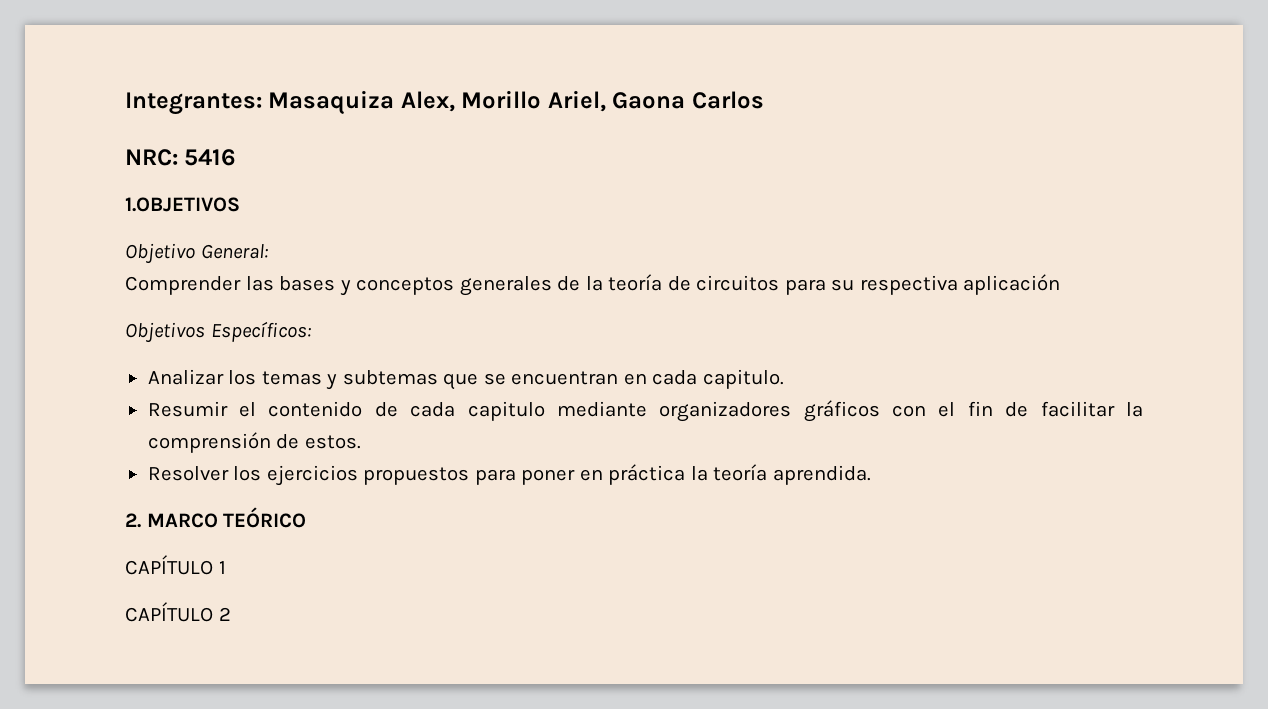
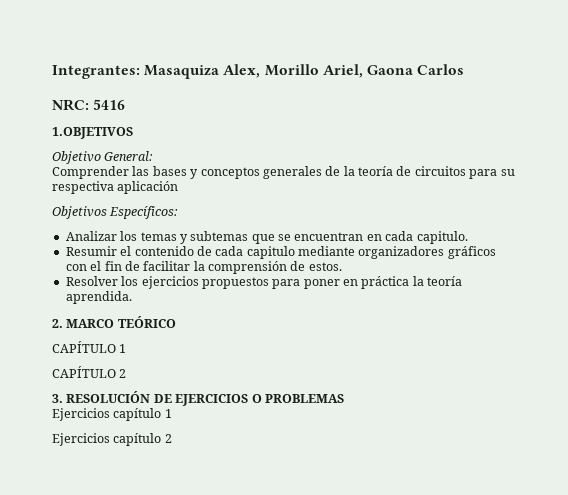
+ 3. RESOLUCIÓN DE EJERCICIOS O PROBLEMAS
+ Ejercicios capítulo 1
+ Ejercicios capítulo 2

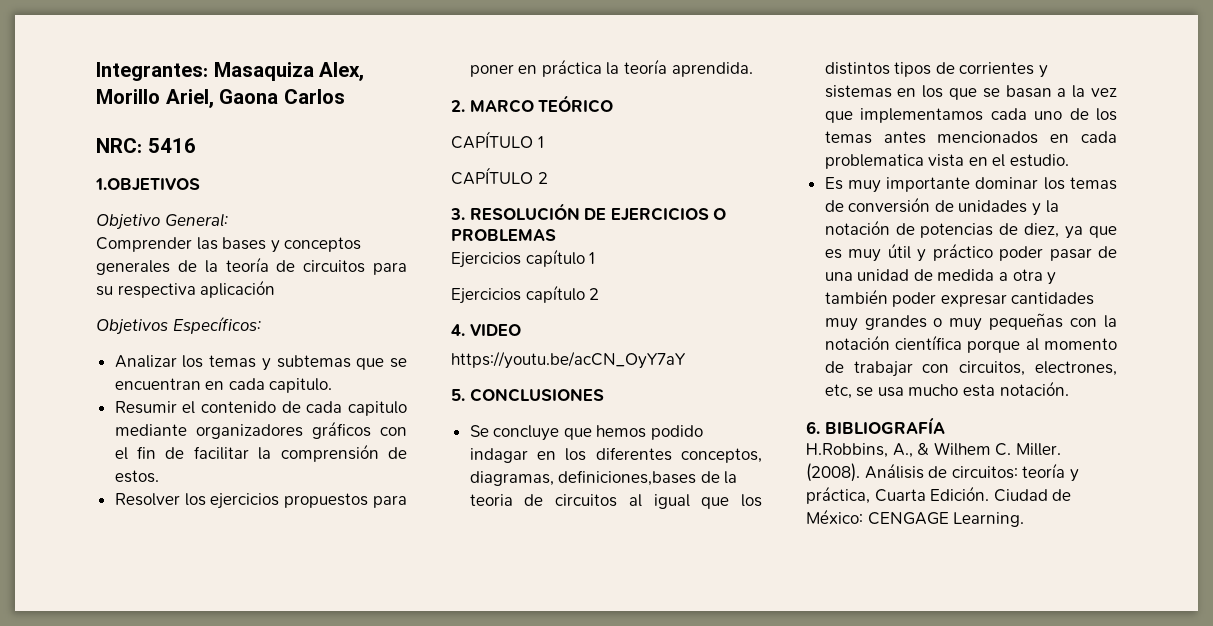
+ 4. VIDEO
+ https://youtu.be/acCN_OyY7aY
+ 5. CONCLUSIONES
+ Se concluye que hemos podido indagar en los diferentes conceptos, diagramas, definiciones,bases de la teoria de circuitos al igual que los distintos tipos de corrientes y sistemas en los que se basan a la vez que implementamos cada uno de los temas antes mencionados en cada problematica vista en el estudio.
+ Es muy importante dominar los temas de conversión de unidades y la notación de potencias de diez, ya que es muy útil y práctico poder pasar de una unidad de medida a otra y también poder expresar cantidades muy grandes o muy pequeñas con la notación científica porque al momento de trabajar con circuitos, electrones, etc, se usa mucho esta notación.
+ 6. BIBLIOGRAFÍA
+ H.Robbins, A., & Wilhem C. Miller. (2008). Análisis de circuitos: teoría y práctica, Cuarta Edición. Ciudad de México: CENGAGE Learning.

